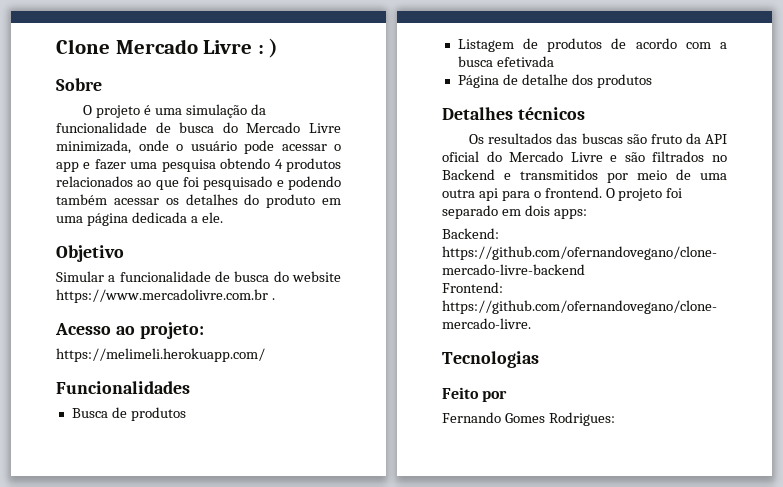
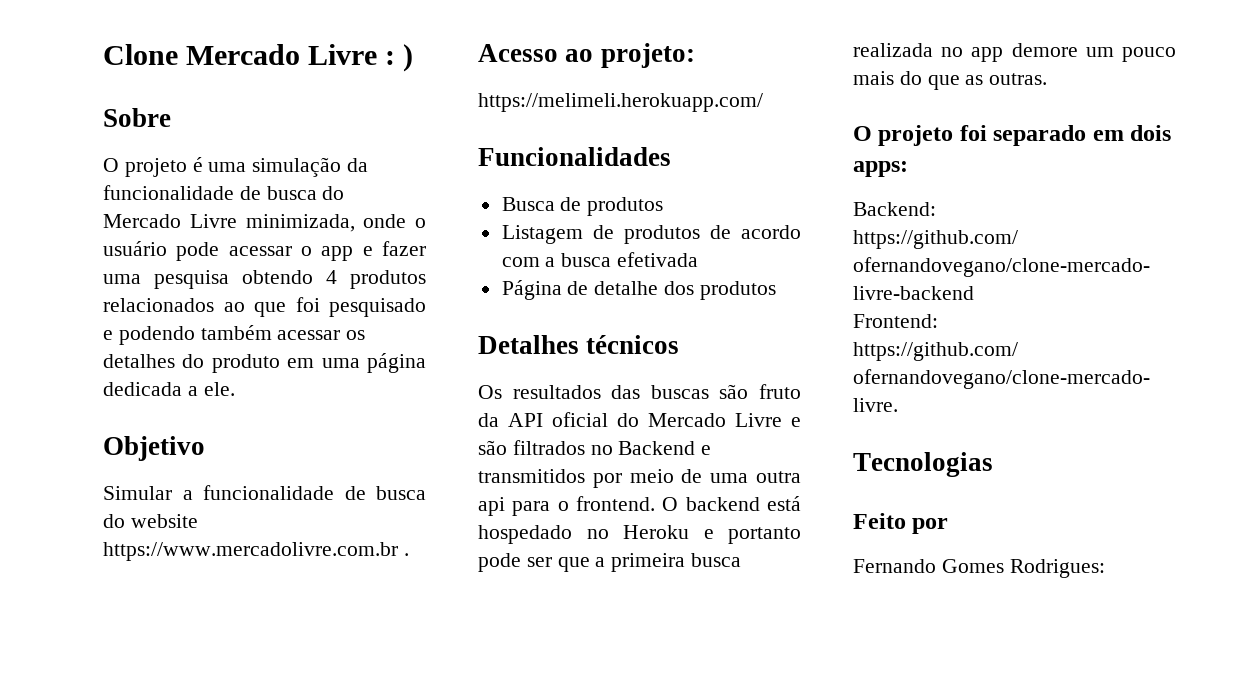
+ O backend está hospedado no Heroku e portanto pode ser que a primeira busca realizada no app demore um pouco mais do que as outras.

